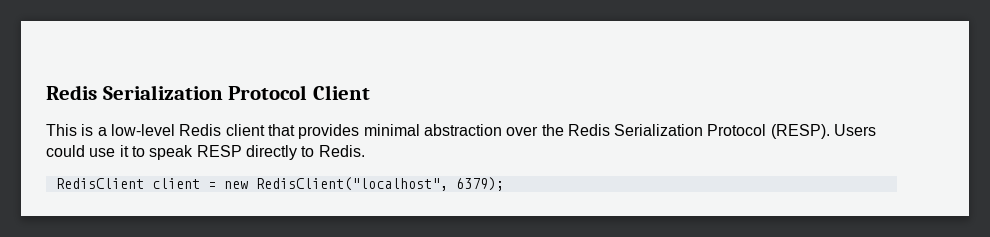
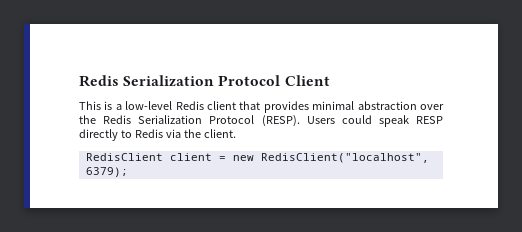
- Users could use it to speak RESP directly to Redis.
+ Users could speak RESP directly to Redis via the client.

